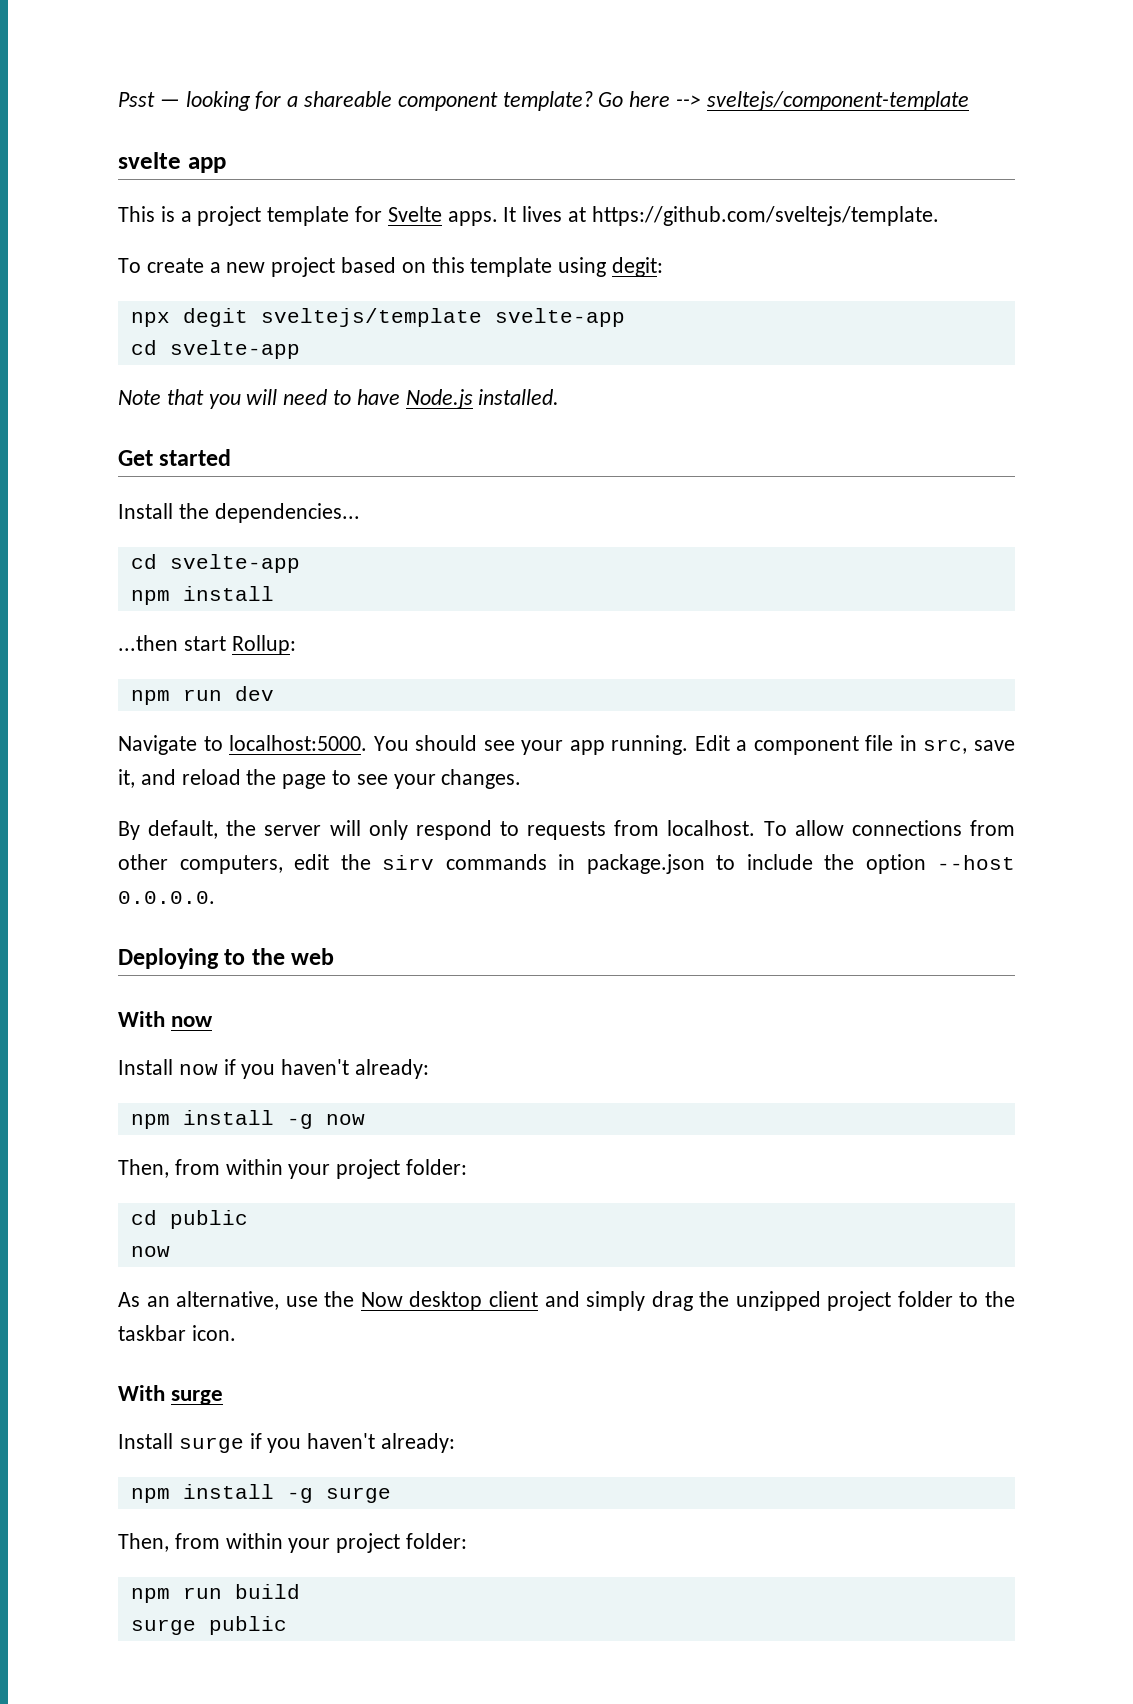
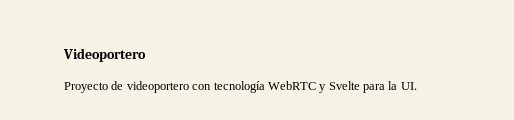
- Psst — looking for a shareable component template? Go here --> sveltejs/component-template
- svelte app
- This is a project template for Svelte apps. It lives at https://github.com/sveltejs/template.
- To create a new project based on this template using degit:
- npx degit sveltejs/template svelte-app
- cd svelte-app
- Note that you will need to have Node.js installed.
- Get started
- Install the dependencies...
- cd svelte-app
- npm install
- ...then start Rollup:
- npm run dev
- Navigate to localhost:5000. You should see your app running. Edit a component file in src, save it, and reload the page to see your changes.
- By default, the server will only respond to requests from localhost. To allow connections from other computers, edit the sirv commands in package.json to include the option --host 0.0.0.0.
- Deploying to the web
- With now
- Install now if you haven't already:
- npm install -g now
- Then, from within your project folder:
- cd public
- now
- As an alternative, use the Now desktop client and simply drag the unzipped project folder to the taskbar icon.
- With surge
- Install surge if you haven't already:
- npm install -g surge
- Then, from within your project folder:
- npm run build
- surge public
+ Videoportero
+ Proyecto de videoportero con tecnología WebRTC y Svelte para la UI.

